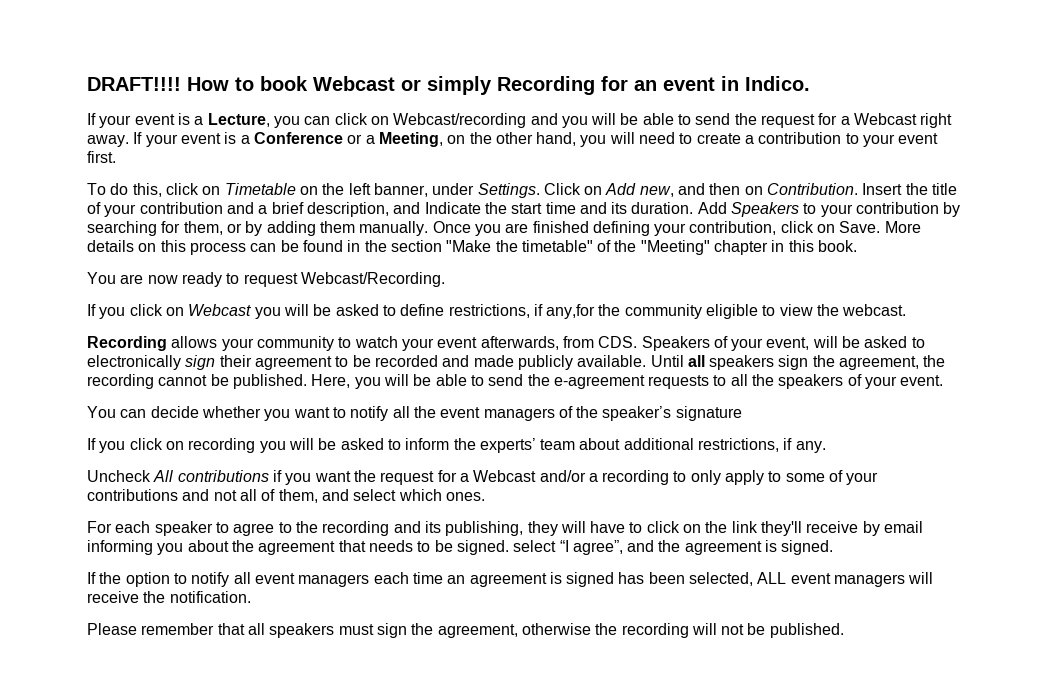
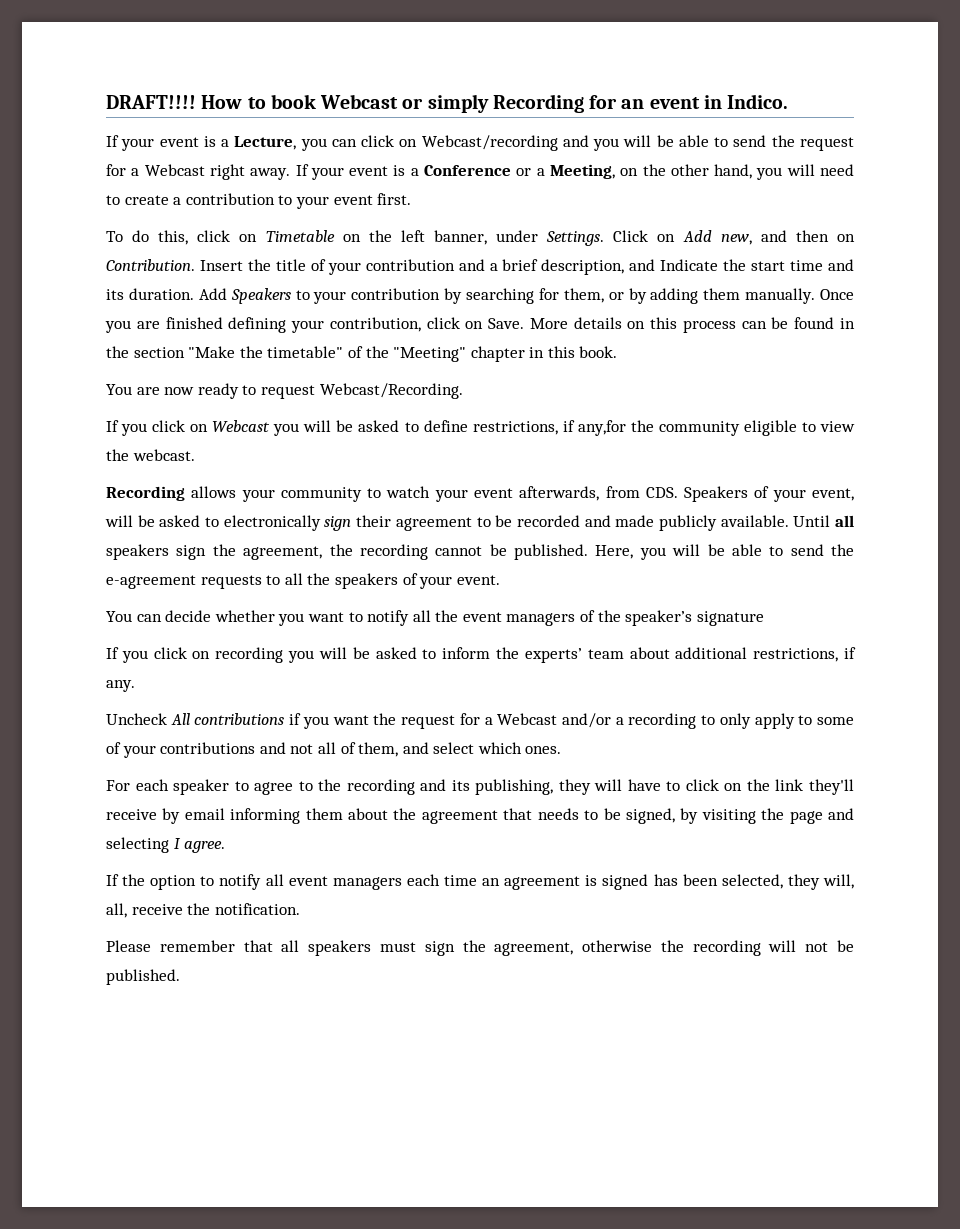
- For each speaker to agree to the recording and its publishing, they will have to click on the link they'll receive by email informing you about the agreement that needs to be signed. select “I agree”, and the agreement is signed.
+ For each speaker to agree to the recording and its publishing, they will have to click on the link they'll receive by email informing them about the agreement that needs to be signed, by visiting the page and selecting I agree.
- If the option to notify all event managers each time an agreement is signed has been selected, ALL event managers will receive the notification.
+ If the option to notify all event managers each time an agreement is signed has been selected, they will, all, receive the notification.

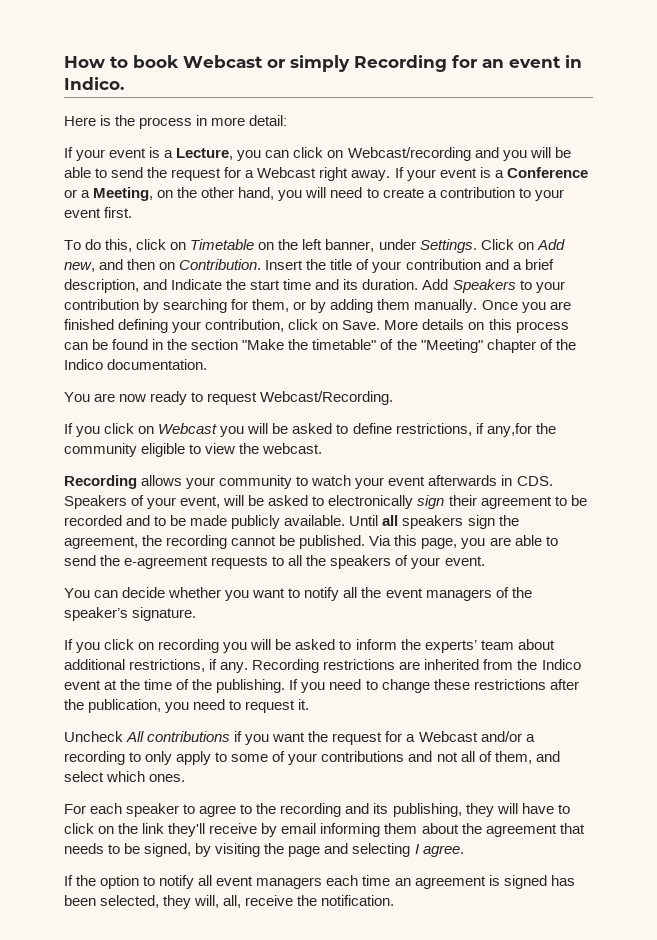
- DRAFT!!!!
+ Here is the process in more detail:
- More details on this process can be found in the section "Make the timetable" of the "Meeting" chapter in this book.
+ More details on this process can be found in the section "Make the timetable" of the "Meeting" chapter of the Indico documentation.
- Recording allows your community to watch your event afterwards, from CDS. Speakers of your event, will be asked to electronically sign their agreement to be recorded and made publicly available.
+ Recording allows your community to watch your event afterwards in CDS. Speakers of your event, will be asked to electronically sign their agreement to be recorded and to be made publicly available.
- Here, you will be able to send the e-agreement requests to all the speakers of your event.
+ Via this page, you are able to send the e-agreement requests to all the speakers of your event.
- You can decide whether you want to notify all the event managers of the speaker’s signature
+ You can decide whether you want to notify all the event managers of the speaker’s signature.
+ Recording restrictions are inherited from the Indico event at the time of the publishing. If you need to change these restrictions after the publication, you need to request it.
- Please remember that all speakers must sign the agreement, otherwise the recording will not be published.

